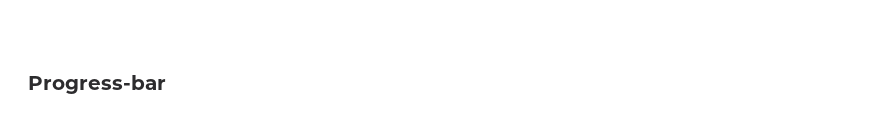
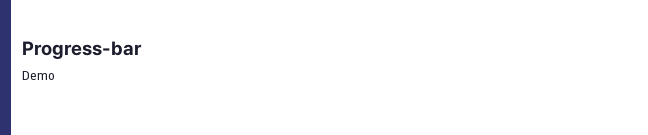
+ Demo

